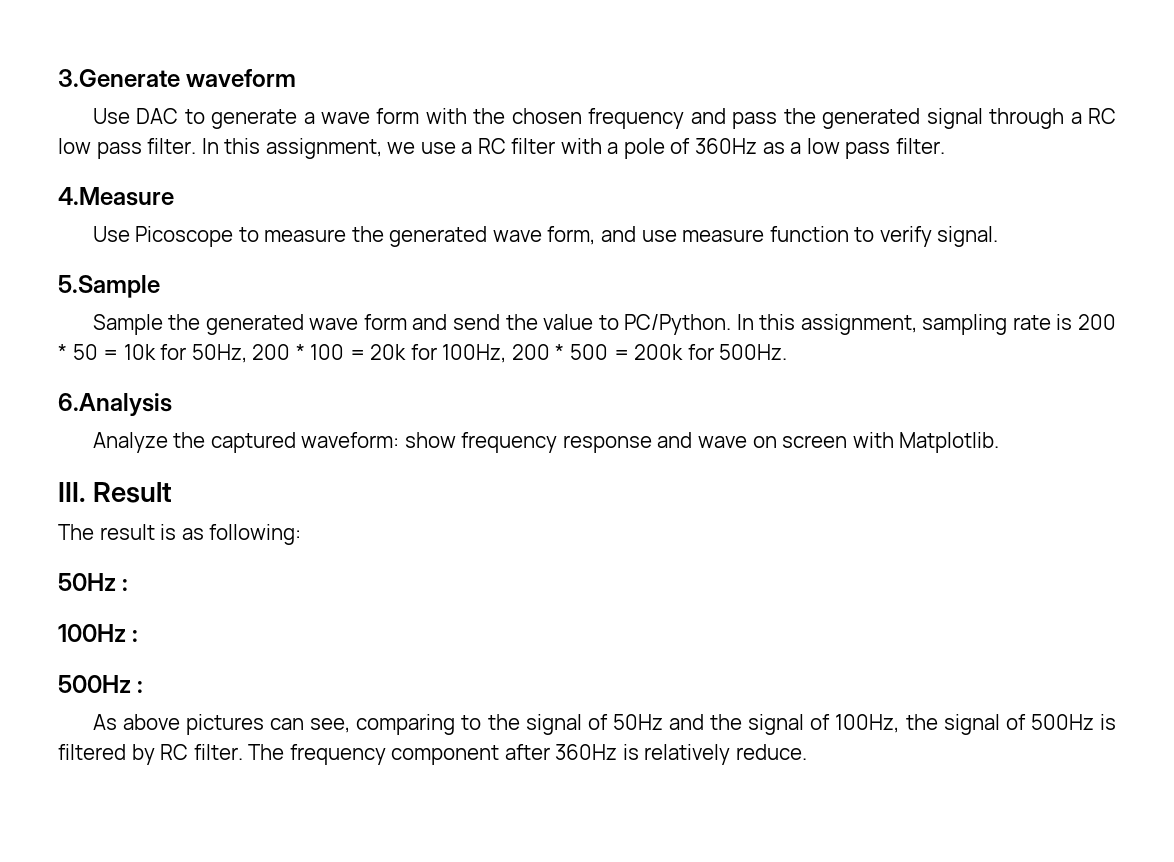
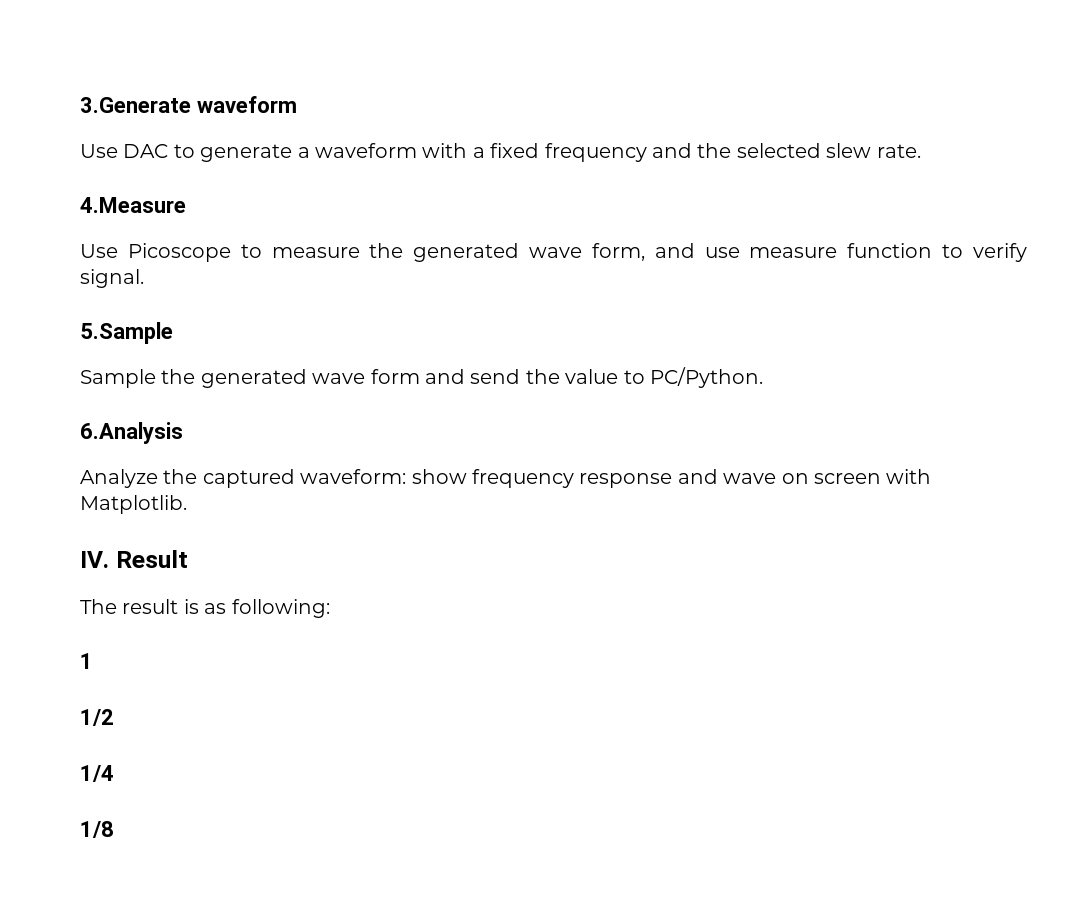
- Use DAC to generate a wave form with the chosen frequency and pass the generated signal through a RC low pass filter. In this assignment, we use a RC filter with a pole of 360Hz as a low pass filter.
+ Use DAC to generate a waveform with a fixed frequency and the selected slew rate.
- In this assignment, sampling rate is 200 * 50 = 10k for 50Hz, 200 * 100 = 20k for 100Hz, 200 * 500 = 200k for 500Hz.
- III. Result
+ IV. Result
- 50Hz :
- 100Hz :
- 500Hz :
- As above pictures can see, comparing to the signal of 50Hz and the signal of 100Hz, the signal of 500Hz is filtered by RC filter. The frequency component after 360Hz is relatively reduce.
+ 1
+ 1/2
+ 1/4
+ 1/8

